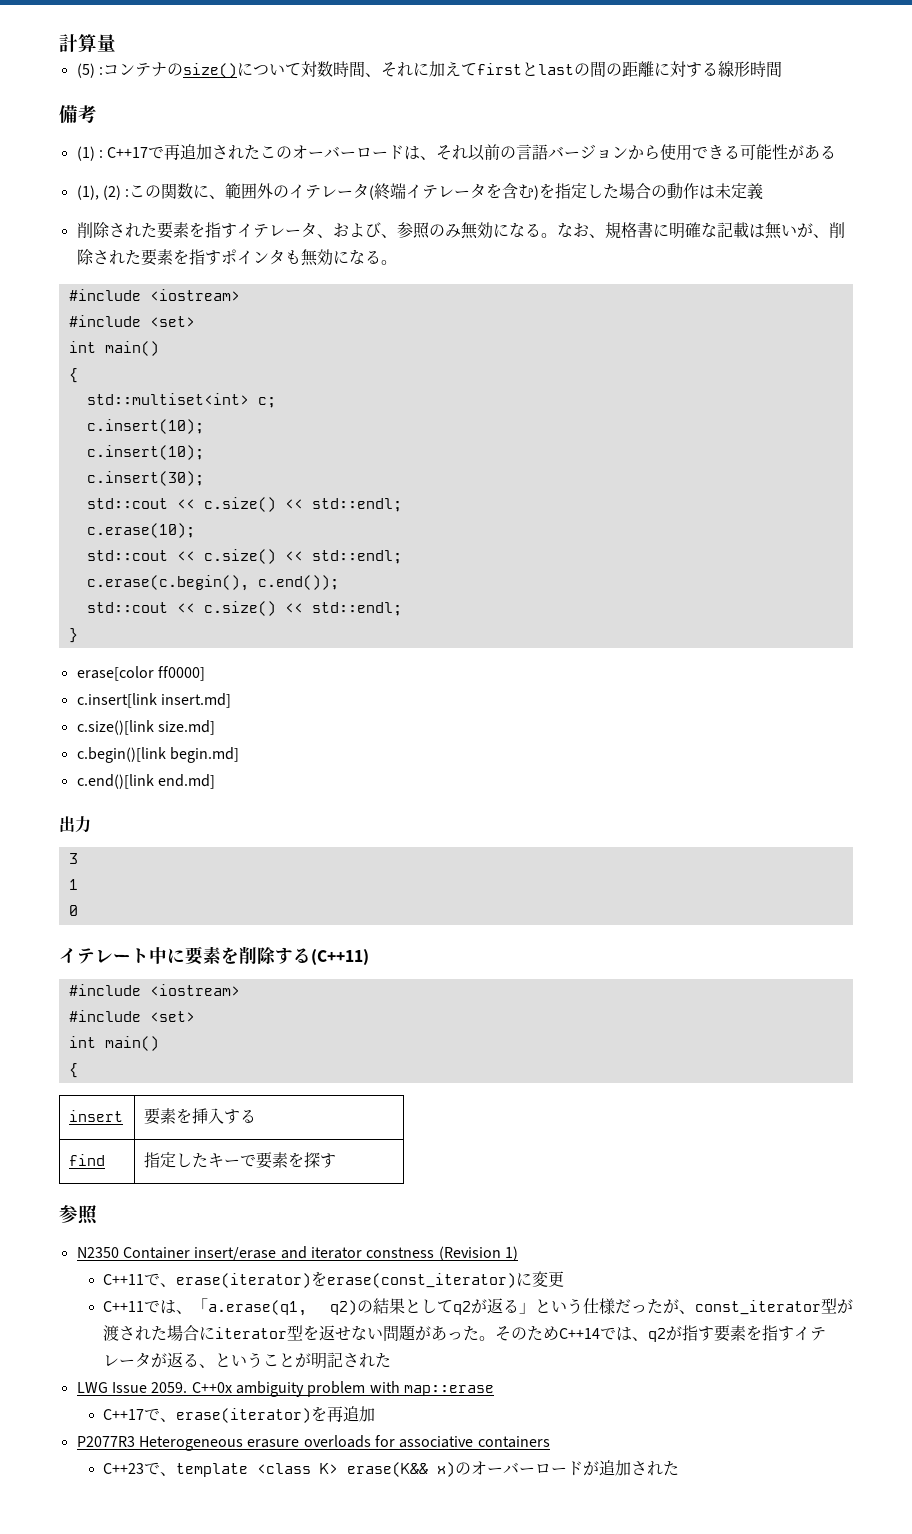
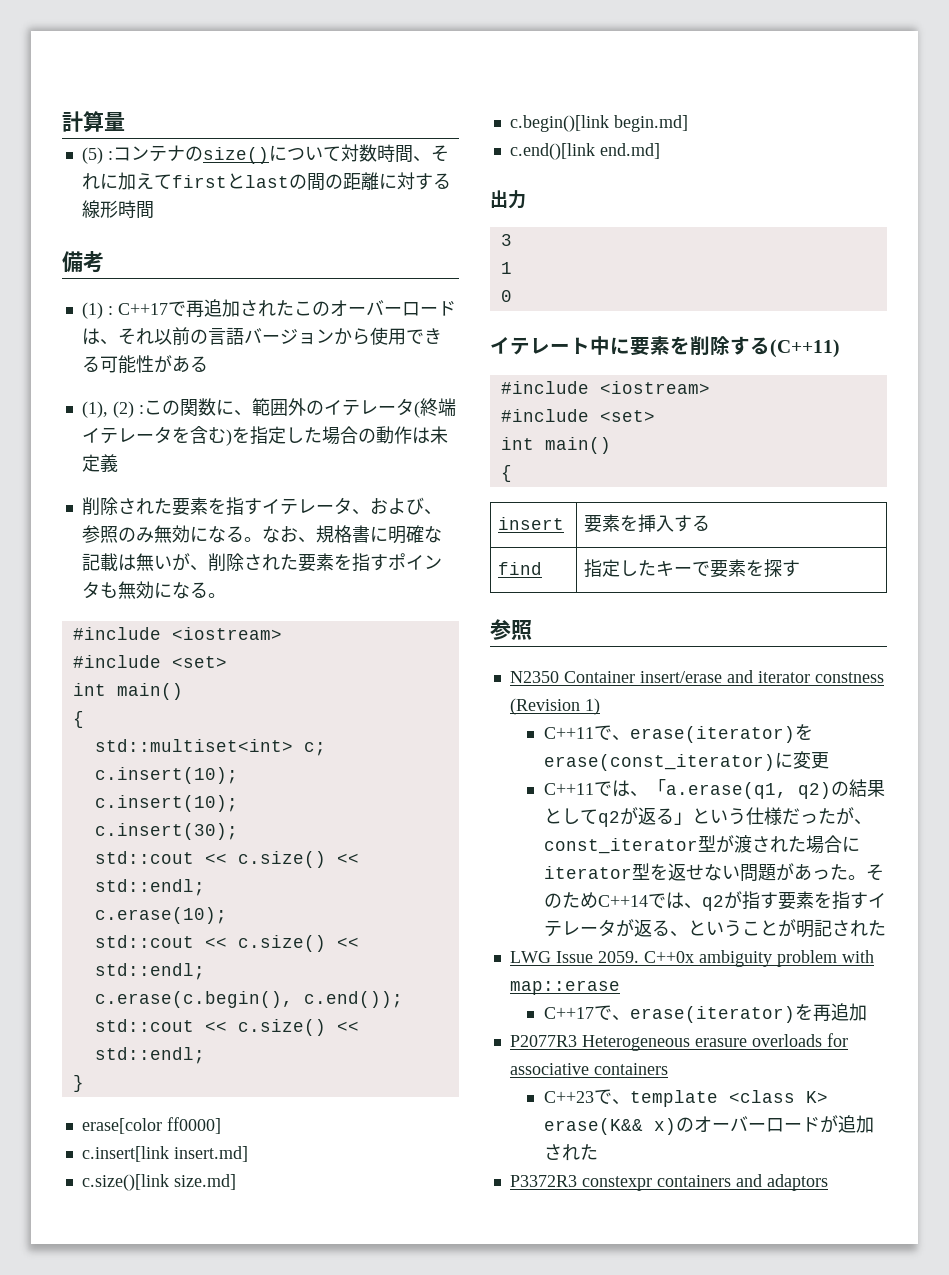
+ P3372R3 constexpr containers and adaptors

